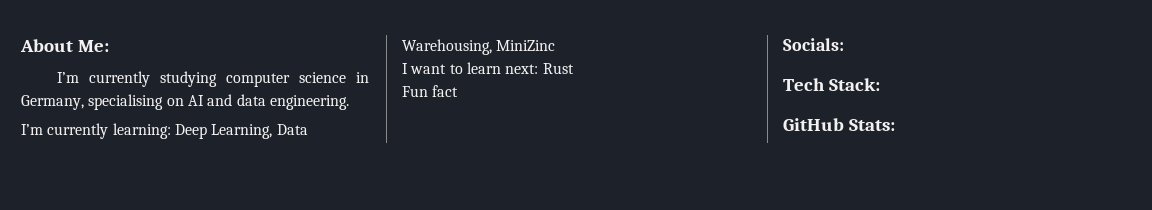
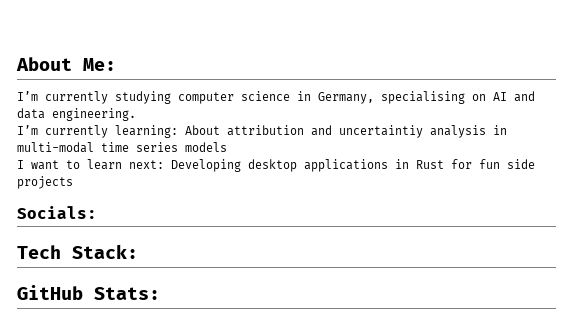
- I’m currently learning: Deep Learning, Data Warehousing, MiniZinc
+ I’m currently learning: About attribution and uncertaintiy analysis in multi-modal time series models
- I want to learn next: Rust
- Fun fact
+ I want to learn next: Developing desktop applications in Rust for fun side projects

